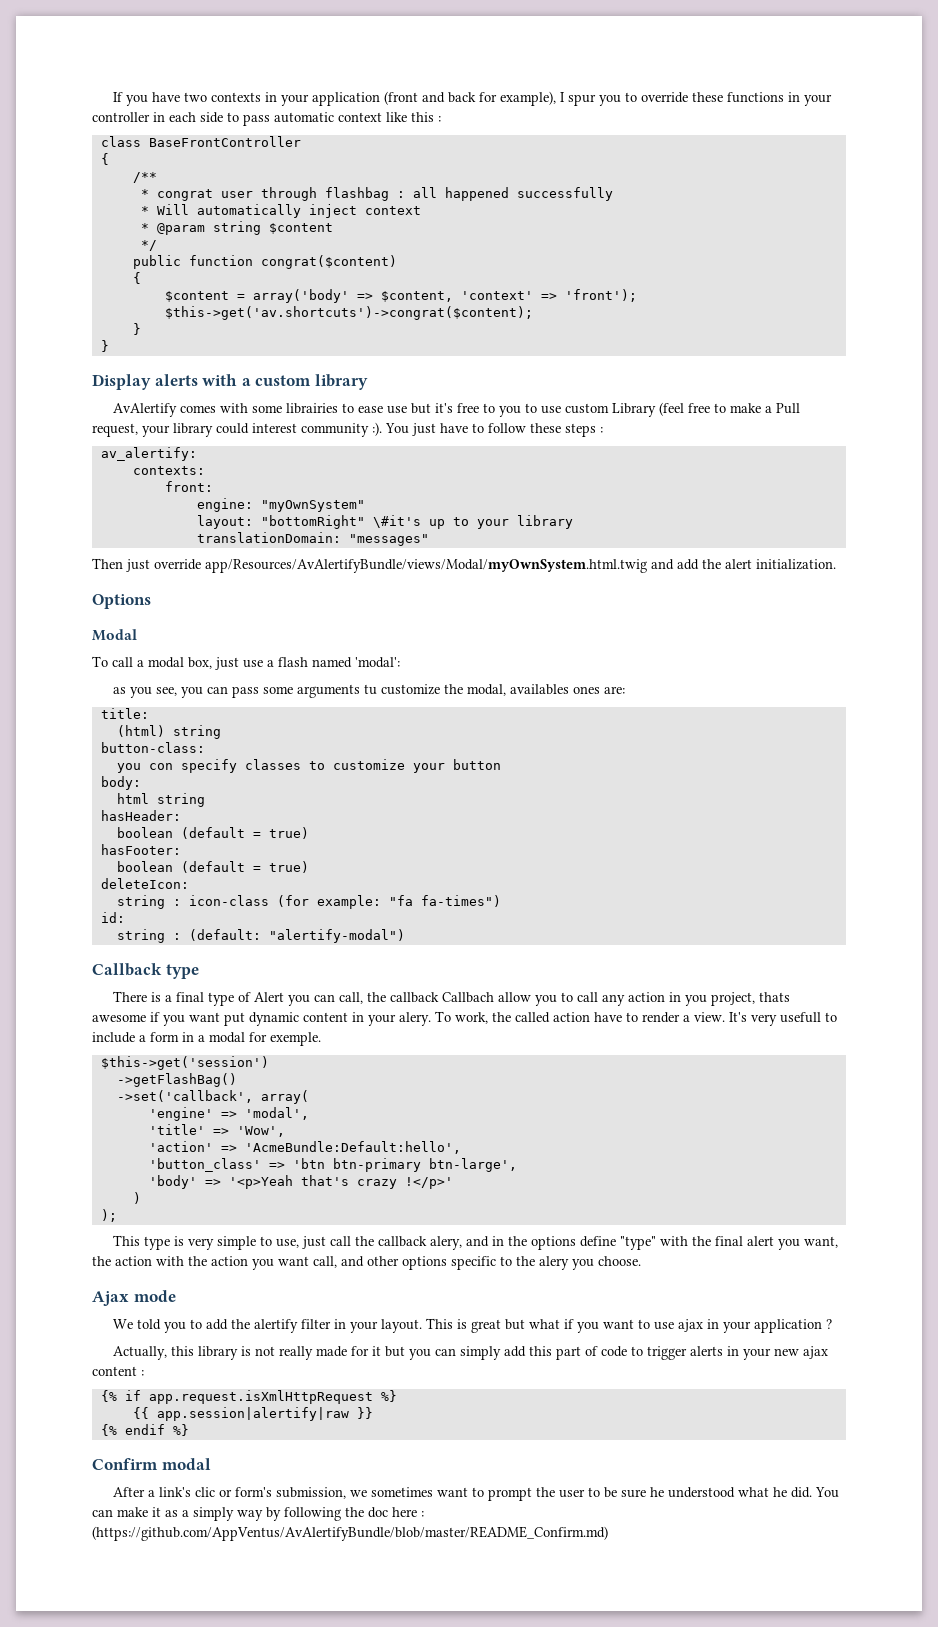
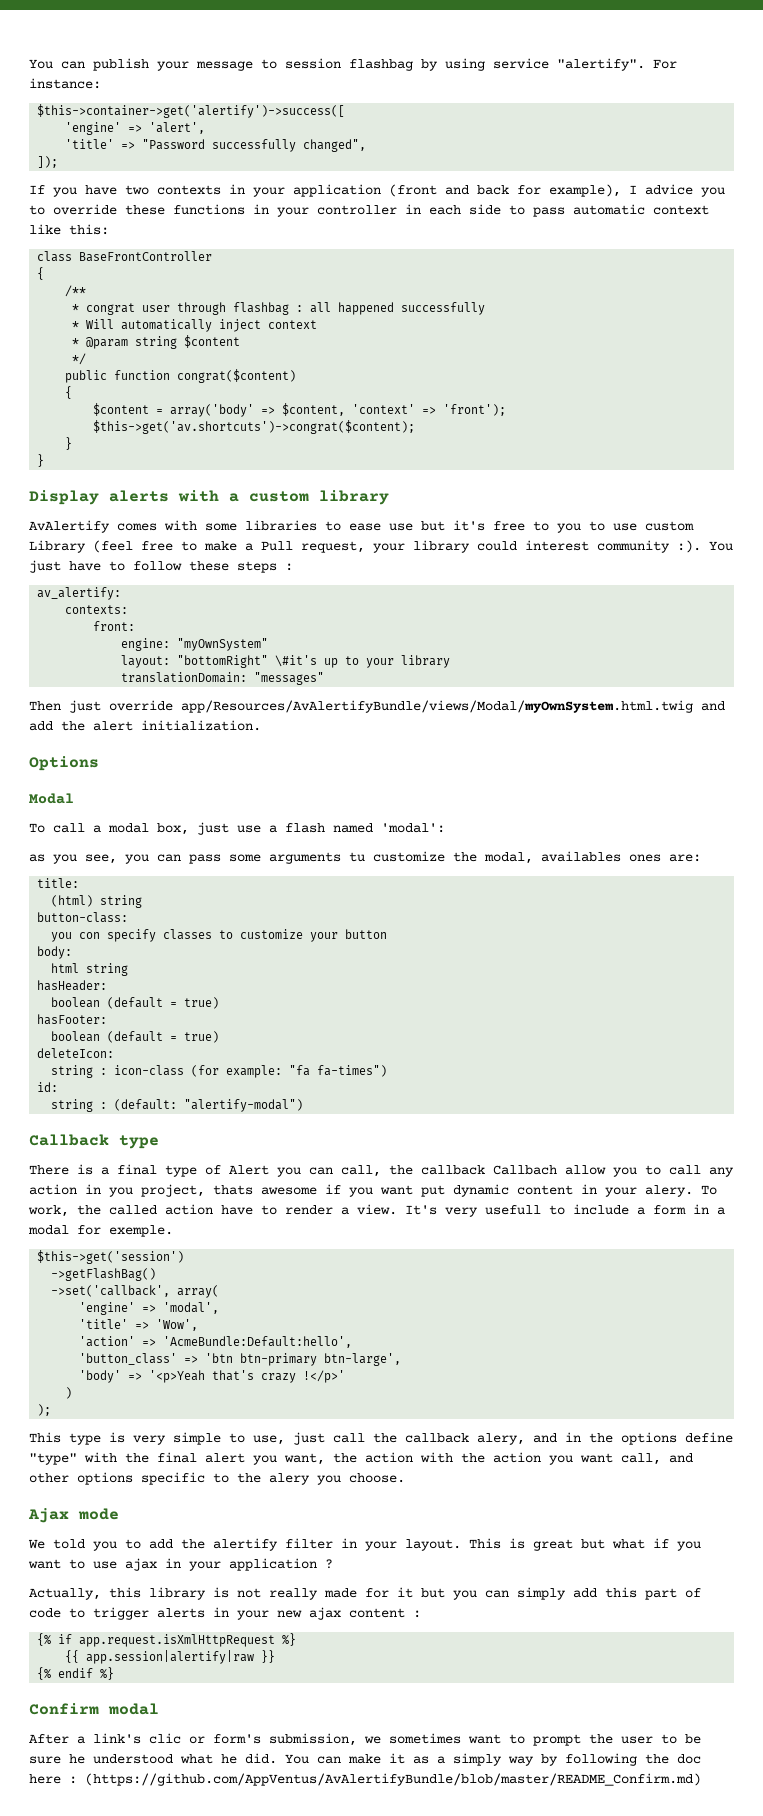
+ You can publish your message to session flashbag by using service "alertify". For instance:
+ $this->container->get('alertify')->success([
+ 'engine' => 'alert',
+ 'title' => "Password successfully changed",
+ ]);
- If you have two contexts in your application (front and back for example), I spur you to override these functions in your controller in each side to pass automatic context like this :
+ If you have two contexts in your application (front and back for example), I advice you to override these functions in your controller in each side to pass automatic context like this:
- AvAlertify comes with some librairies to ease use but it's free to you to use custom Library (feel free to make a Pull request, your library could interest community :).
+ AvAlertify comes with some libraries to ease use but it's free to you to use custom Library (feel free to make a Pull request, your library could interest community :).

